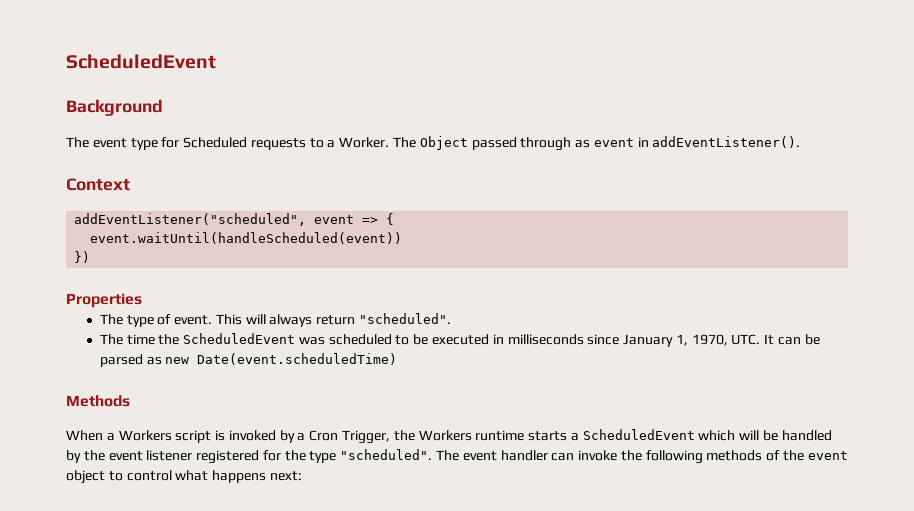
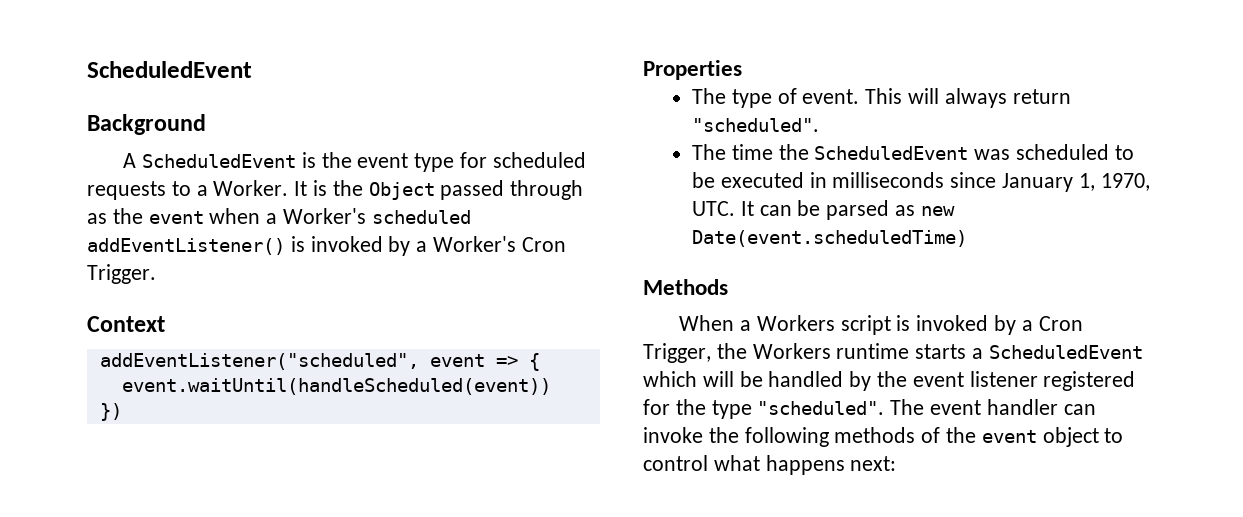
- The event type for Scheduled requests to a Worker.
+ A ScheduledEvent is the event type for scheduled requests to a Worker.
- The Object passed through as event in addEventListener().
+ It is the Object passed through as the event when a Worker's scheduled addEventListener() is invoked by a Worker's Cron Trigger.

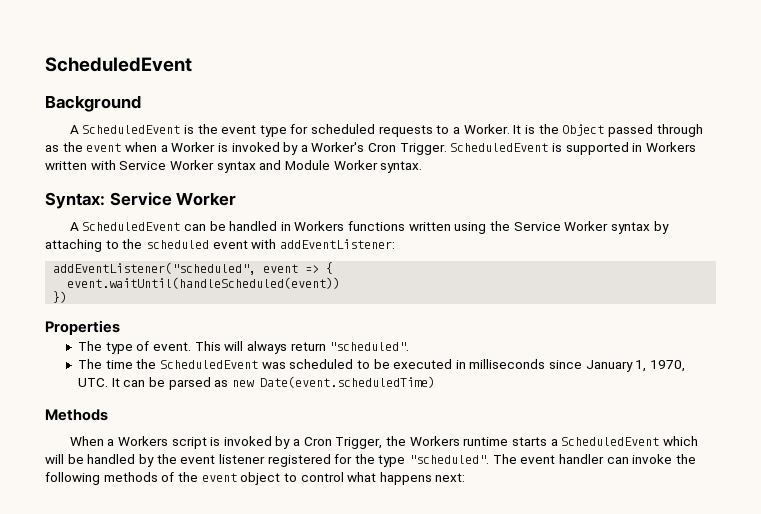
- It is the Object passed through as the event when a Worker's scheduled addEventListener() is invoked by a Worker's Cron Trigger.
- Context
+ It is the Object passed through as the event when a Worker is invoked by a Worker's Cron Trigger. ScheduledEvent is supported in Workers written with Service Worker syntax and Module Worker syntax.
+ Syntax: Service Worker
+ A ScheduledEvent can be handled in Workers functions written using the Service Worker syntax by attaching to the scheduled event with addEventListener:

